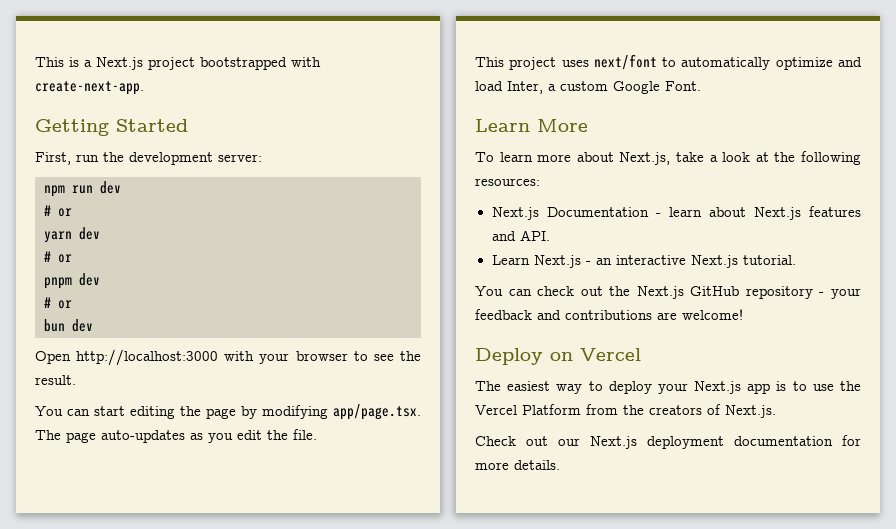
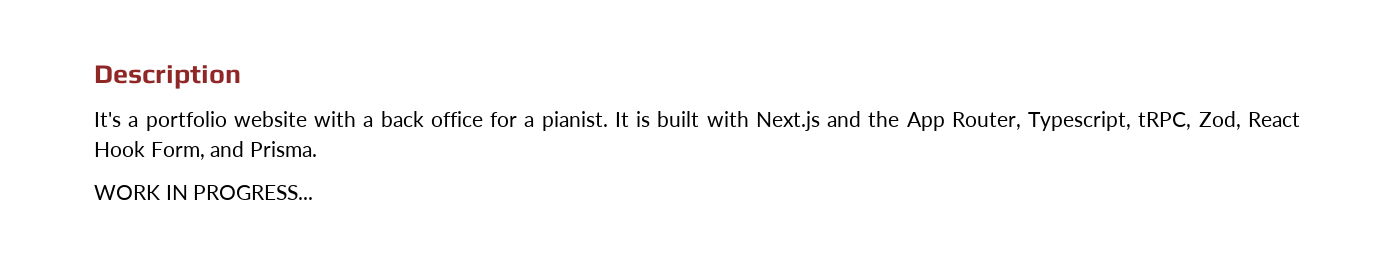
- This is a Next.js project bootstrapped with create-next-app.
- Getting Started
- First, run the development server:
- npm run dev
- # or
- yarn dev
- # or
- pnpm dev
- # or
- bun dev
- Open http://localhost:3000 with your browser to see the result.
- You can start editing the page by modifying app/page.tsx. The page auto-updates as you edit the file.
- This project uses next/font to automatically optimize and load Inter, a custom Google Font.
- Learn More
- To learn more about Next.js, take a look at the following resources:
- Next.js Documentation - learn about Next.js features and API.
- Learn Next.js - an interactive Next.js tutorial.
- You can check out the Next.js GitHub repository - your feedback and contributions are welcome!
- Deploy on Vercel
- The easiest way to deploy your Next.js app is to use the Vercel Platform from the creators of Next.js.
- Check out our Next.js deployment documentation for more details.
+ Description
+ It's a portfolio website with a back office for a pianist. It is built with Next.js and the App Router, Typescript, tRPC, Zod, React Hook Form, and Prisma.
+ WORK IN PROGRESS...

